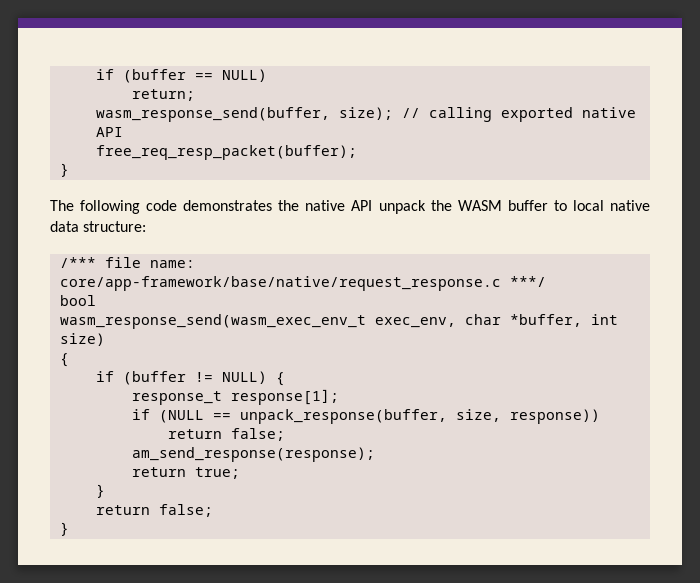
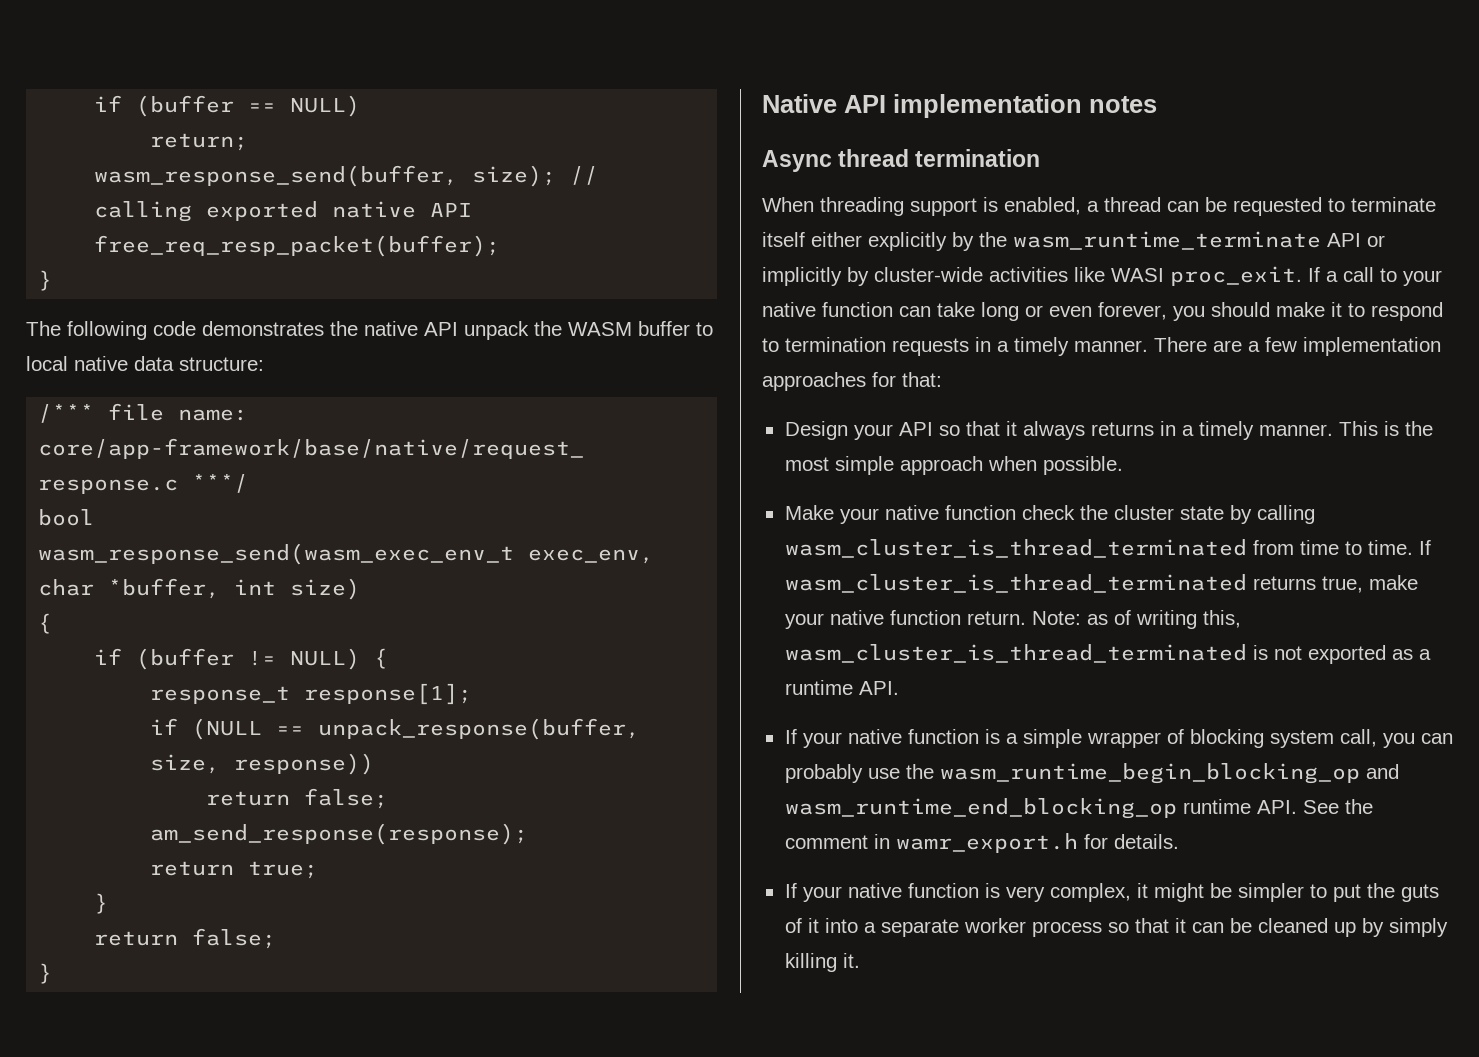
+ Native API implementation notes
+ Async thread termination
+ When threading support is enabled, a thread can be requested to terminate itself either explicitly by the wasm_runtime_terminate API or implicitly by cluster-wide activities like WASI proc_exit. If a call to your native function can take long or even forever, you should make it to respond to termination requests in a timely manner. There are a few implementation approaches for that:
+ Design your API so that it always returns in a timely manner. This is the most simple approach when possible.
+ Make your native function check the cluster state by calling wasm_cluster_is_thread_terminated from time to time. If wasm_cluster_is_thread_terminated returns true, make your native function return. Note: as of writing this, wasm_cluster_is_thread_terminated is not exported as a runtime API.
+ If your native function is a simple wrapper of blocking system call, you can probably use the wasm_runtime_begin_blocking_op and wasm_runtime_end_blocking_op runtime API. See the comment in wamr_export.h for details.
+ If your native function is very complex, it might be simpler to put the guts of it into a separate worker process so that it can be cleaned up by simply killing it.

